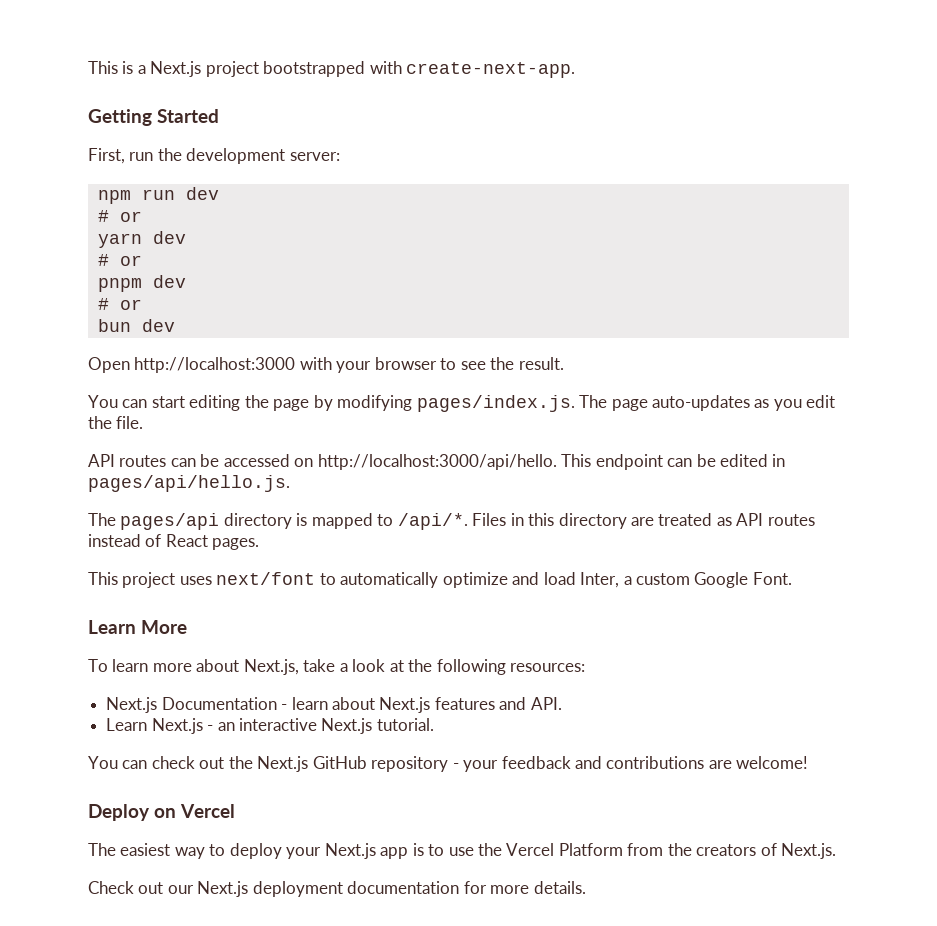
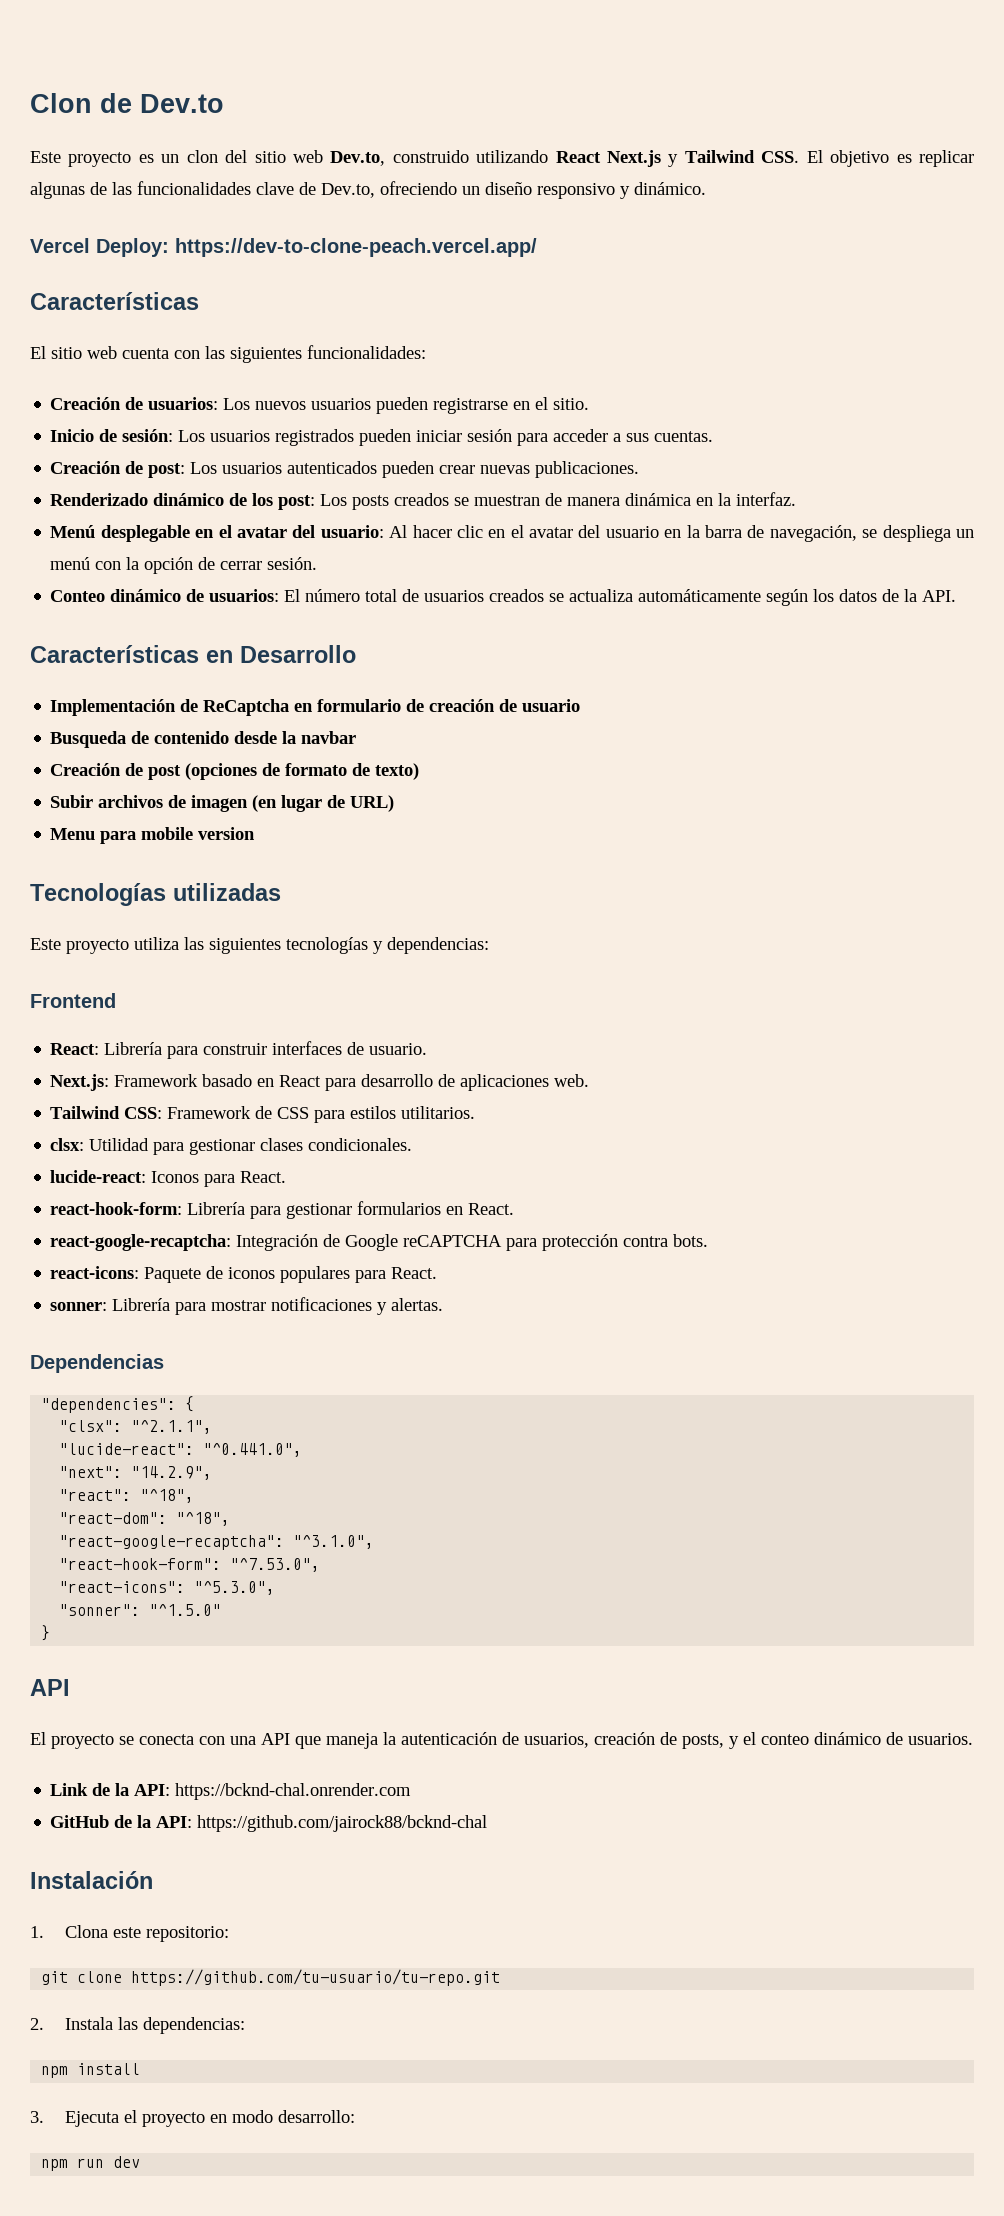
- This is a Next.js project bootstrapped with create-next-app.
- Getting Started
- First, run the development server:
+ Clon de Dev.to
+ Este proyecto es un clon del sitio web Dev.to, construido utilizando React Next.js y Tailwind CSS. El objetivo es replicar algunas de las funcionalidades clave de Dev.to, ofreciendo un diseño responsivo y dinámico.
+ Vercel Deploy: https://dev-to-clone-peach.vercel.app/
+ Características
+ El sitio web cuenta con las siguientes funcionalidades:
+ Creación de usuarios: Los nuevos usuarios pueden registrarse en el sitio.
+ Inicio de sesión: Los usuarios registrados pueden iniciar sesión para acceder a sus cuentas.
+ Creación de post: Los usuarios autenticados pueden crear nuevas publicaciones.
+ Renderizado dinámico de los post: Los posts creados se muestran de manera dinámica en la interfaz.
+ Menú desplegable en el avatar del usuario: Al hacer clic en el avatar del usuario en la barra de navegación, se despliega un menú con la opción de cerrar sesión.
+ Conteo dinámico de usuarios: El número total de usuarios creados se actualiza automáticamente según los datos de la API.
+ Características en Desarrollo
+ Implementación de ReCaptcha en formulario de creación de usuario
+ Busqueda de contenido desde la navbar
+ Creación de post (opciones de formato de texto)
+ Subir archivos de imagen (en lugar de URL)
+ Menu para mobile version
+ Tecnologías utilizadas
+ Este proyecto utiliza las siguientes tecnologías y dependencias:
+ Frontend
+ React: Librería para construir interfaces de usuario.
+ Next.js: Framework basado en React para desarrollo de aplicaciones web.
+ Tailwind CSS: Framework de CSS para estilos utilitarios.
+ clsx: Utilidad para gestionar clases condicionales.
+ lucide-react: Iconos para React.
+ react-hook-form: Librería para gestionar formularios en React.
+ react-google-recaptcha: Integración de Google reCAPTCHA para protección contra bots.
+ react-icons: Paquete de iconos populares para React.
+ sonner: Librería para mostrar notificaciones y alertas.
+ Dependencias
+ "dependencies": {
+ "clsx": "^2.1.1",
+ "lucide-react": "^0.441.0",
+ "next": "14.2.9",
+ "react": "^18",
+ "react-dom": "^18",
+ "react-google-recaptcha": "^3.1.0",
+ "react-hook-form": "^7.53.0",
+ "react-icons": "^5.3.0",
+ "sonner": "^1.5.0"
+ }
+ API
+ El proyecto se conecta con una API que maneja la autenticación de usuarios, creación de posts, y el conteo dinámico de usuarios.
+ Link de la API: https://bcknd-chal.onrender.com
+ GitHub de la API: https://github.com/jairock88/bcknd-chal
+ Instalación
+ 1. Clona este repositorio:
+ git clone https://github.com/tu-usuario/tu-repo.git
+ 2. Instala las dependencias:
+ npm install
+ 3. Ejecuta el proyecto en modo desarrollo:
  npm run dev
- # or
- yarn dev
- # or
- pnpm dev
- # or
- bun dev
- Open http://localhost:3000 with your browser to see the result.
- You can start editing the page by modifying pages/index.js. The page auto-updates as you edit the file.
- API routes can be accessed on http://localhost:3000/api/hello. This endpoint can be edited in pages/api/hello.js.
- The pages/api directory is mapped to /api/*. Files in this directory are treated as API routes instead of React pages.
- This project uses next/font to automatically optimize and load Inter, a custom Google Font.
- Learn More
- To learn more about Next.js, take a look at the following resources:
- Next.js Documentation - learn about Next.js features and API.
- Learn Next.js - an interactive Next.js tutorial.
- You can check out the Next.js GitHub repository - your feedback and contributions are welcome!
- Deploy on Vercel
- The easiest way to deploy your Next.js app is to use the Vercel Platform from the creators of Next.js.
- Check out our Next.js deployment documentation for more details.

